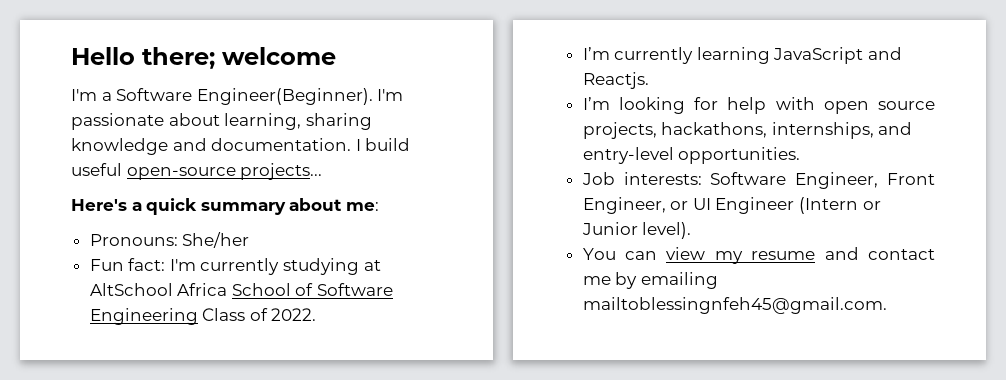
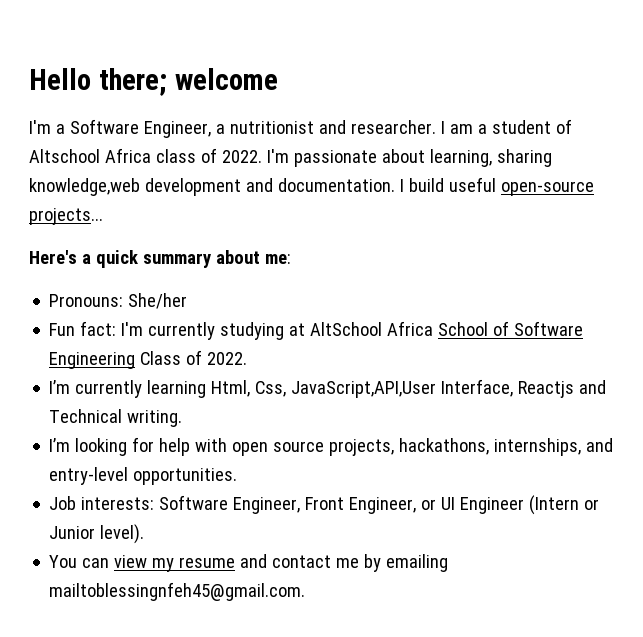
- I'm a Software Engineer(Beginner).
+ I'm a Software Engineer, a nutritionist and researcher. I am a student of Altschool Africa class of 2022.
- I'm passionate about learning, sharing knowledge and documentation.
+ I'm passionate about learning, sharing knowledge,web development and documentation.
- I’m currently learning JavaScript and Reactjs.
+ I’m currently learning Html, Css, JavaScript,API,User Interface, Reactjs and Technical writing.

